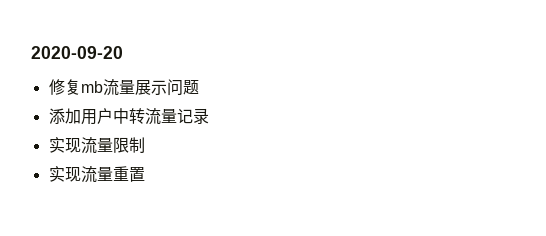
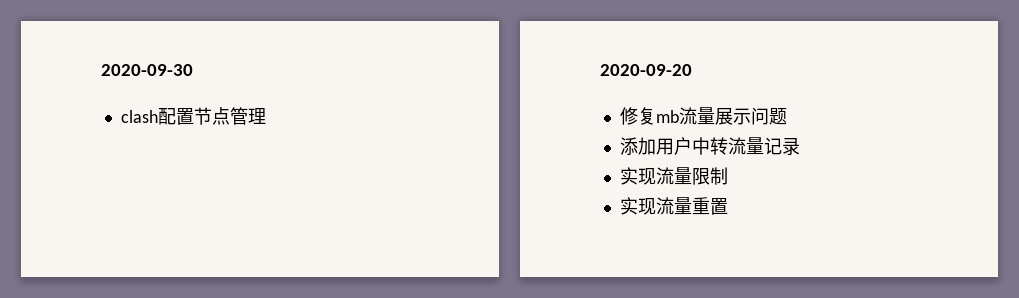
+ 2020-09-30
+ clash配置节点管理

